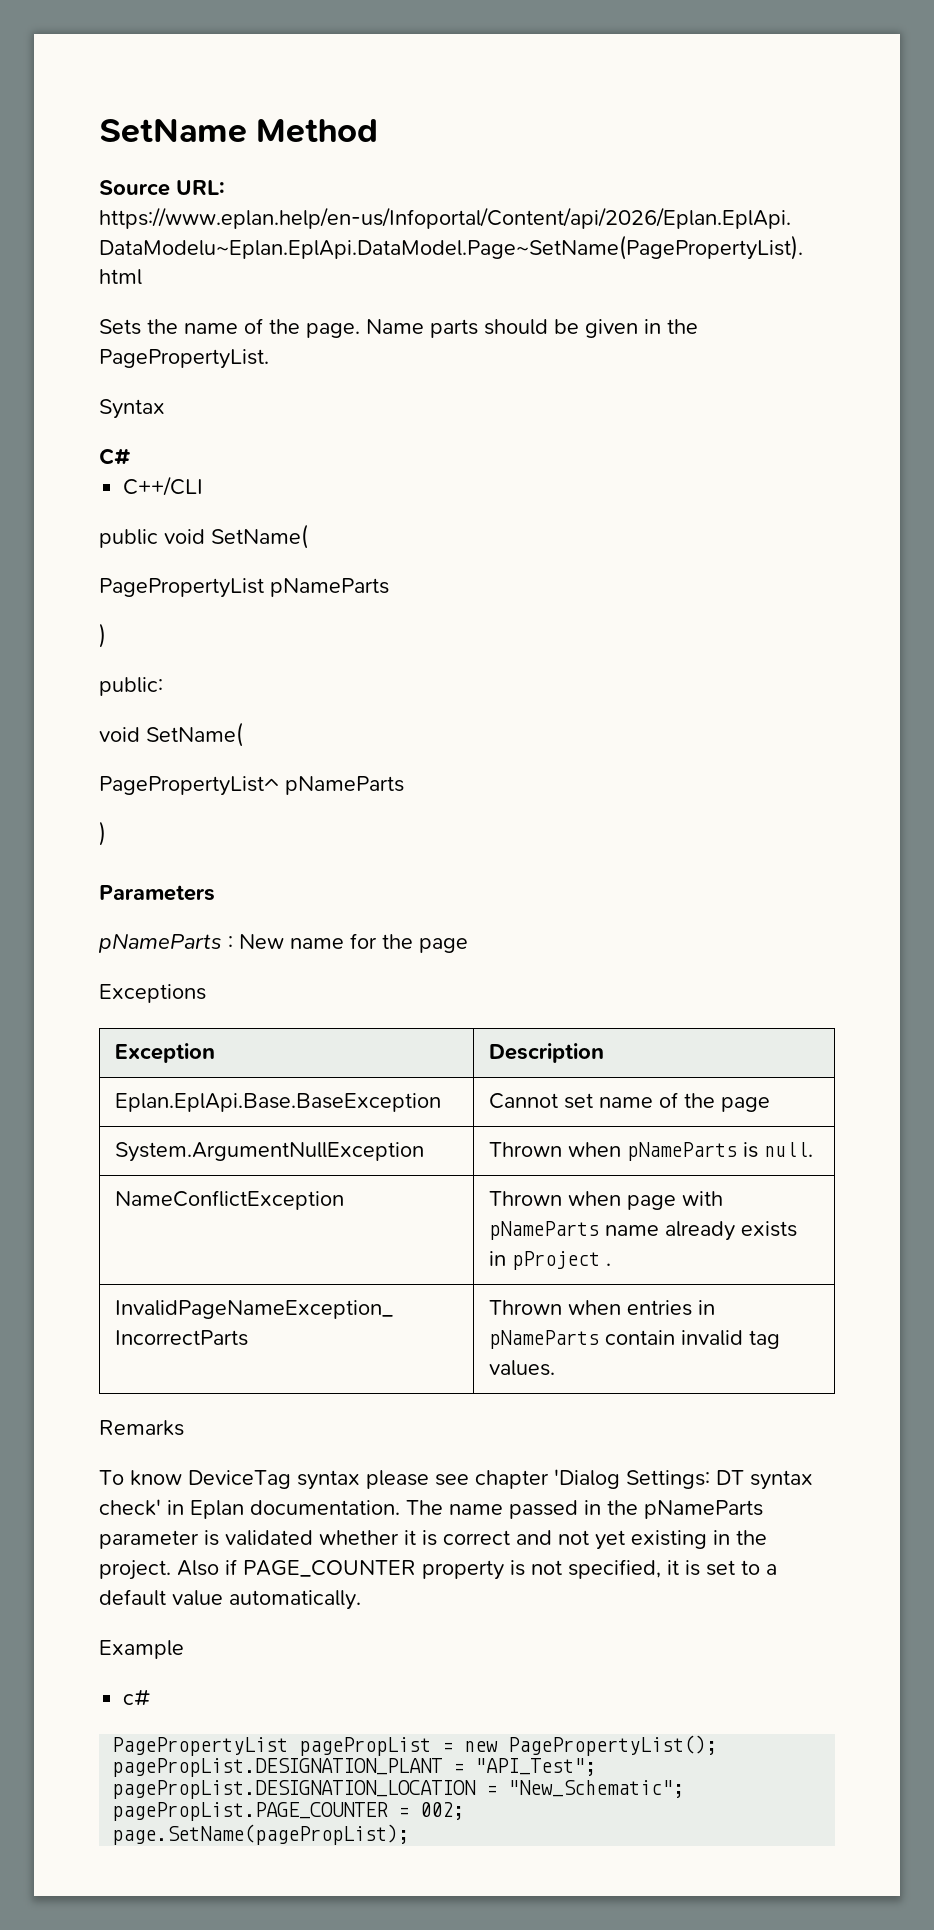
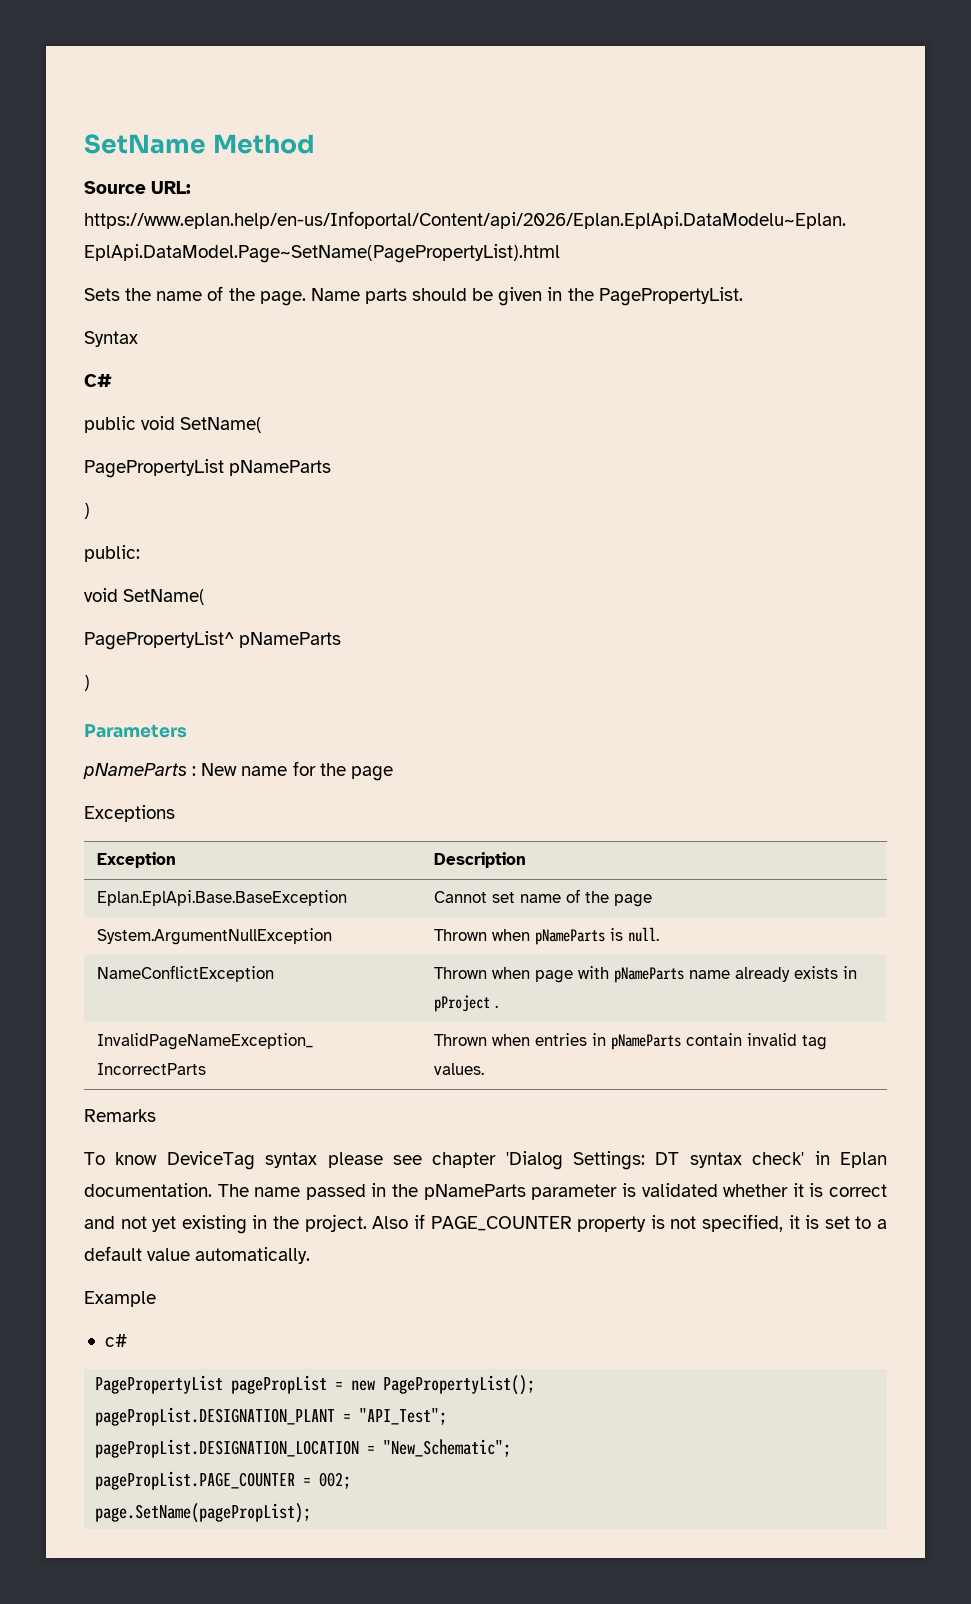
- C++/CLI

